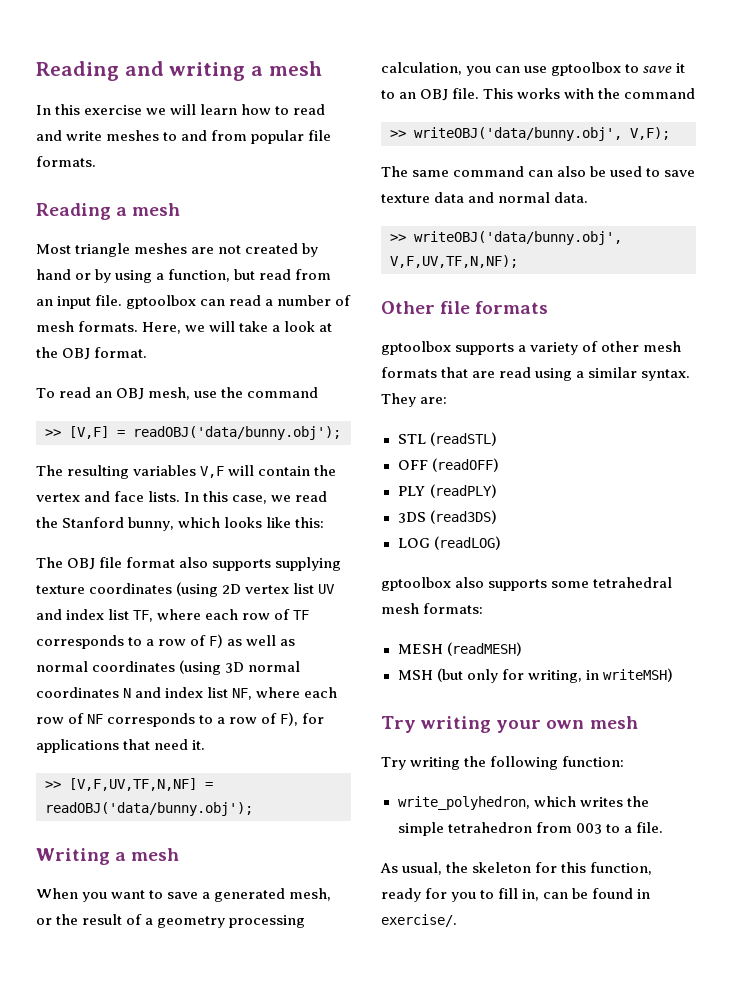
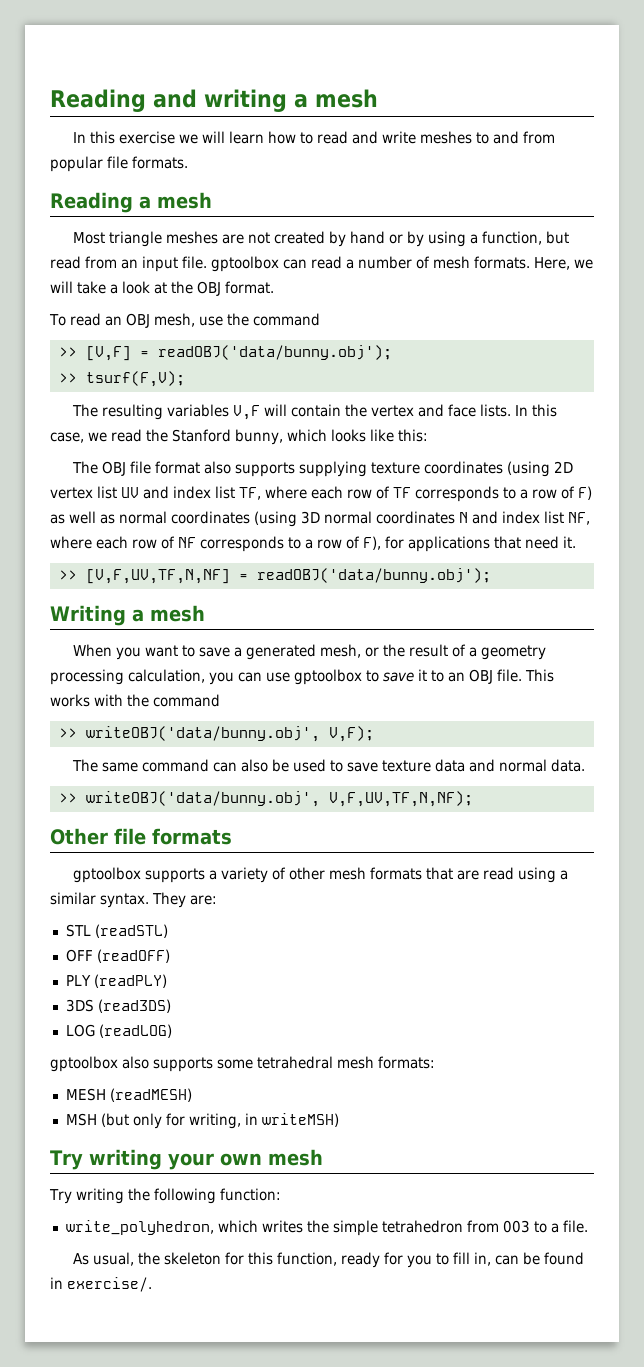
+ >> tsurf(F,V);

